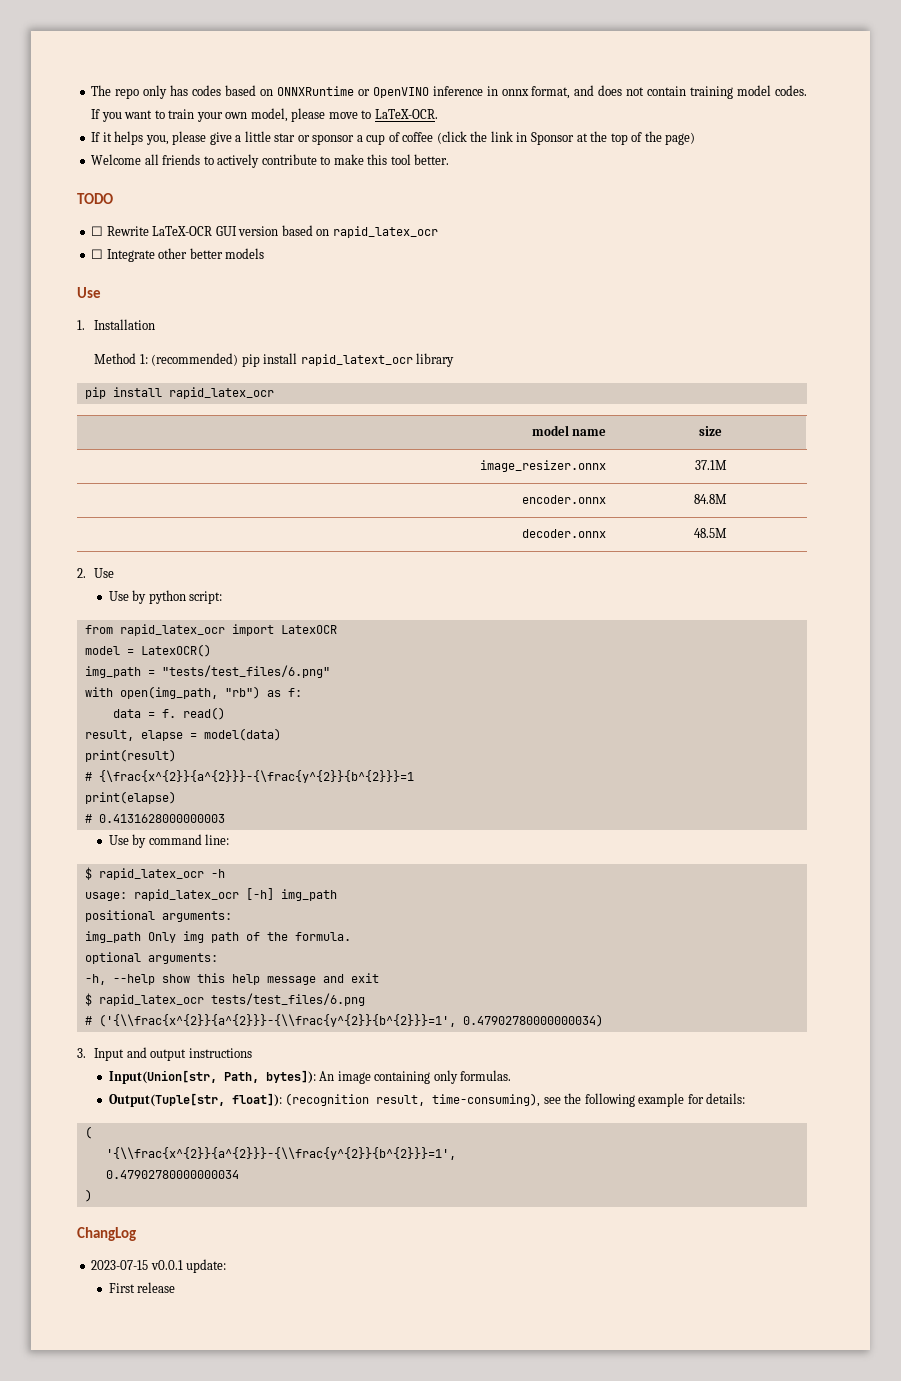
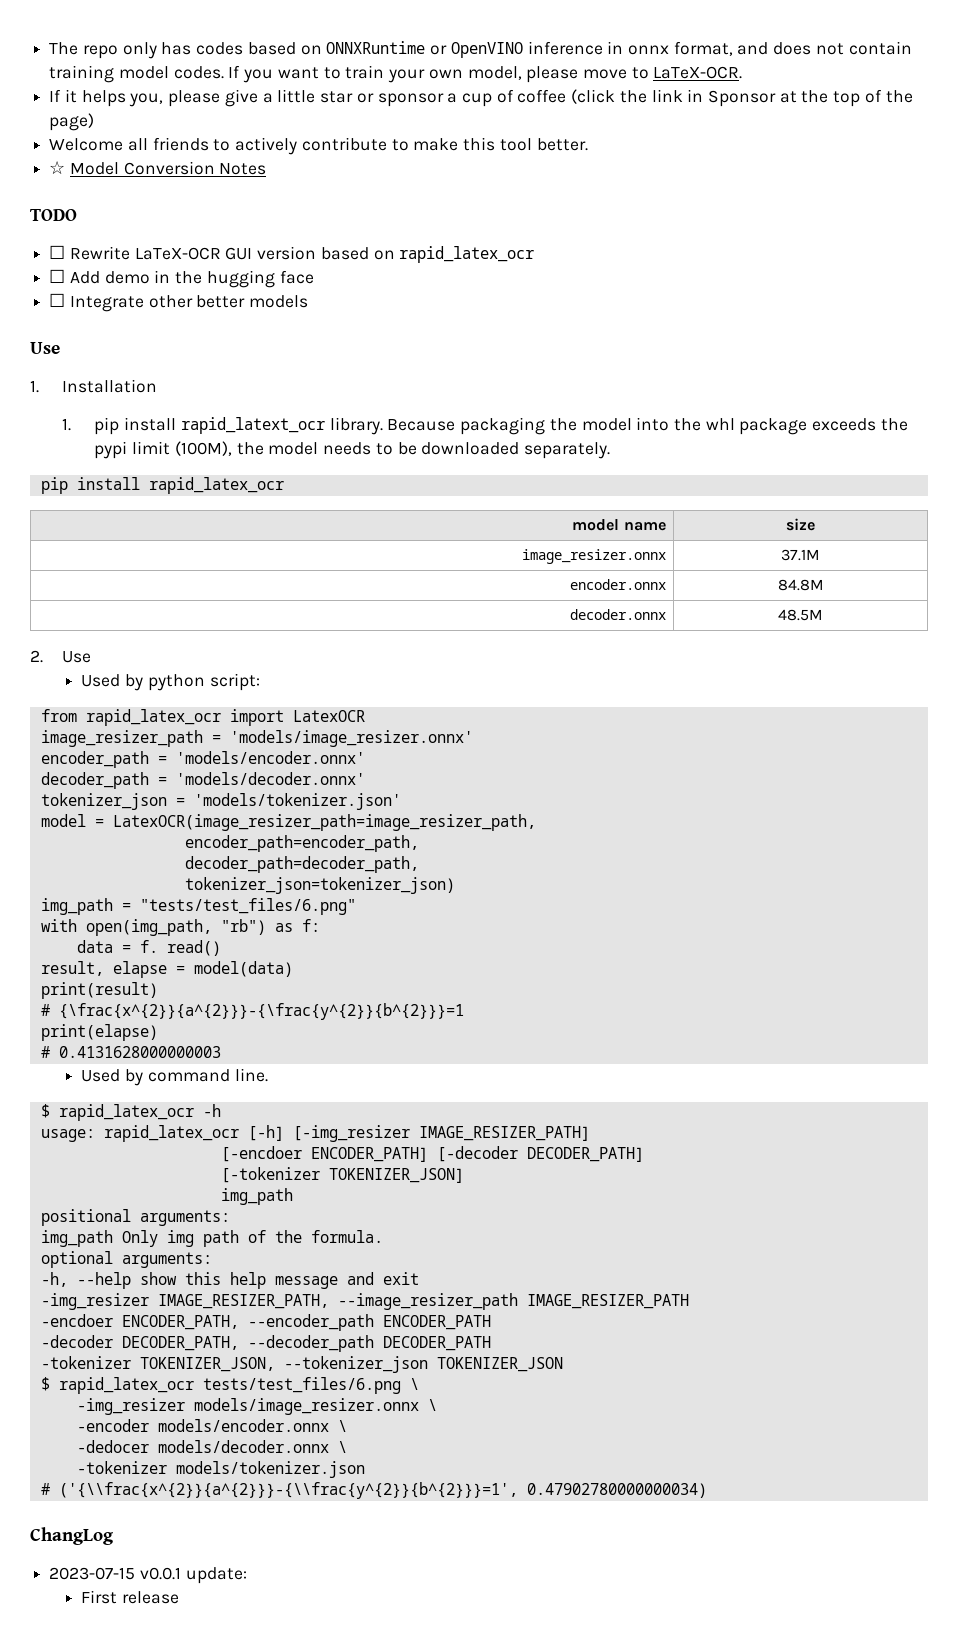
+ ☆ Model Conversion Notes
+ ☐ Add demo in the hugging face
- Method 1: (recommended) pip install rapid_latext_ocr library
+ 1. pip install rapid_latext_ocr library. Because packaging the model into the whl package exceeds the pypi limit (100M), the model needs to be downloaded separately.
- Use by python script:
+ Used by python script:
- model = LatexOCR()
+ image_resizer_path = 'models/image_resizer.onnx'
+ encoder_path = 'models/encoder.onnx'
+ decoder_path = 'models/decoder.onnx'
+ tokenizer_json = 'models/tokenizer.json'
+ model = LatexOCR(image_resizer_path=image_resizer_path,
+ encoder_path=encoder_path,
+ decoder_path=decoder_path,
+ tokenizer_json=tokenizer_json)
- Use by command line:
+ Used by command line.
- usage: rapid_latex_ocr [-h] img_path
+ usage: rapid_latex_ocr [-h] [-img_resizer IMAGE_RESIZER_PATH]
+ [-encdoer ENCODER_PATH] [-decoder DECODER_PATH]
+ [-tokenizer TOKENIZER_JSON]
+ img_path
- $ rapid_latex_ocr tests/test_files/6.png
+ -img_resizer IMAGE_RESIZER_PATH, --image_resizer_path IMAGE_RESIZER_PATH
+ -encdoer ENCODER_PATH, --encoder_path ENCODER_PATH
+ -decoder DECODER_PATH, --decoder_path DECODER_PATH
+ -tokenizer TOKENIZER_JSON, --tokenizer_json TOKENIZER_JSON
+ $ rapid_latex_ocr tests/test_files/6.png \
+ -img_resizer models/image_resizer.onnx \
+ -encoder models/encoder.onnx \
+ -dedocer models/decoder.onnx \
+ -tokenizer models/tokenizer.json
  # ('{\\frac{x^{2}}{a^{2}}}-{\\frac{y^{2}}{b^{2}}}=1', 0.47902780000000034)
- 3. Input and output instructions
- Input(Union[str, Path, bytes]): An image containing only formulas.
- Output(Tuple[str, float]): (recognition result, time-consuming), see the following example for details:
- (
- '{\\frac{x^{2}}{a^{2}}}-{\\frac{y^{2}}{b^{2}}}=1',
- 0.47902780000000034
- )

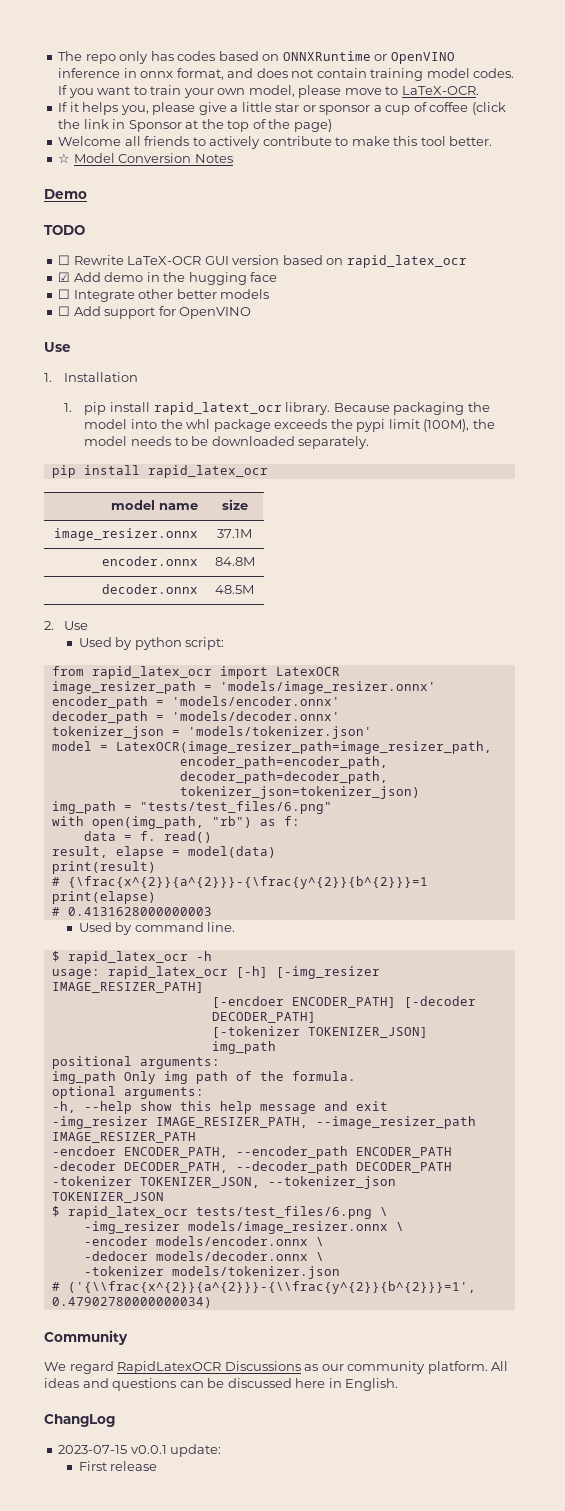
+ Demo
- ☐ Add demo in the hugging face
+ ☑ Add demo in the hugging face
+ ☐ Add support for OpenVINO
+ Community
+ We regard RapidLatexOCR Discussions as our community platform. All ideas and questions can be discussed here in English.

